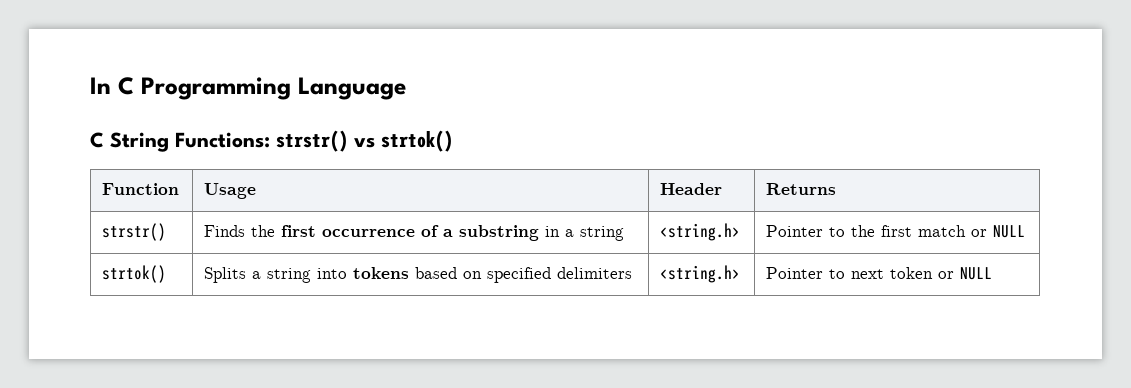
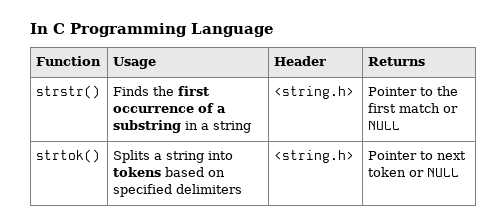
- C String Functions: strstr() vs strtok()

